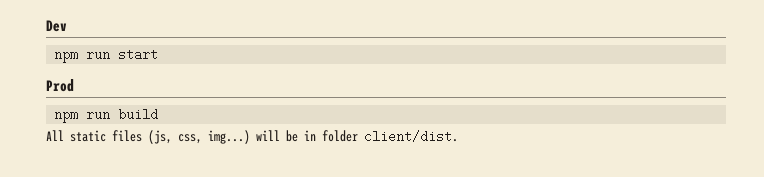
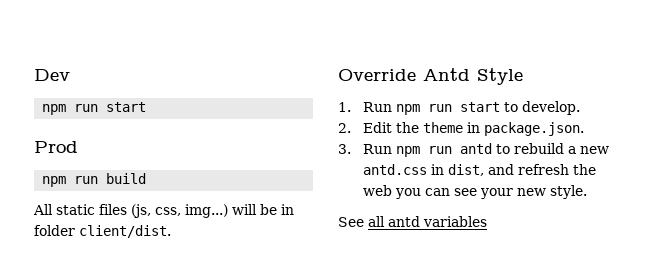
+ Override Antd Style
+ 1. Run npm run start to develop.
+ 2. Edit the theme in package.json.
+ 3. Run npm run antd to rebuild a new antd.css in dist, and refresh the web you can see your new style.
+ See all antd variables

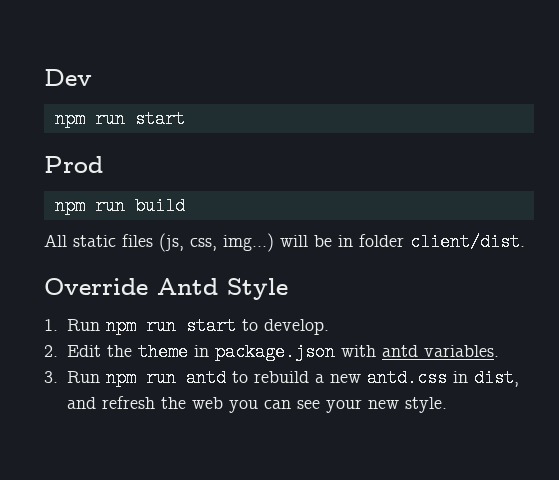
- 2. Edit the theme in package.json.
+ 2. Edit the theme in package.json with antd variables.
- See all antd variables

